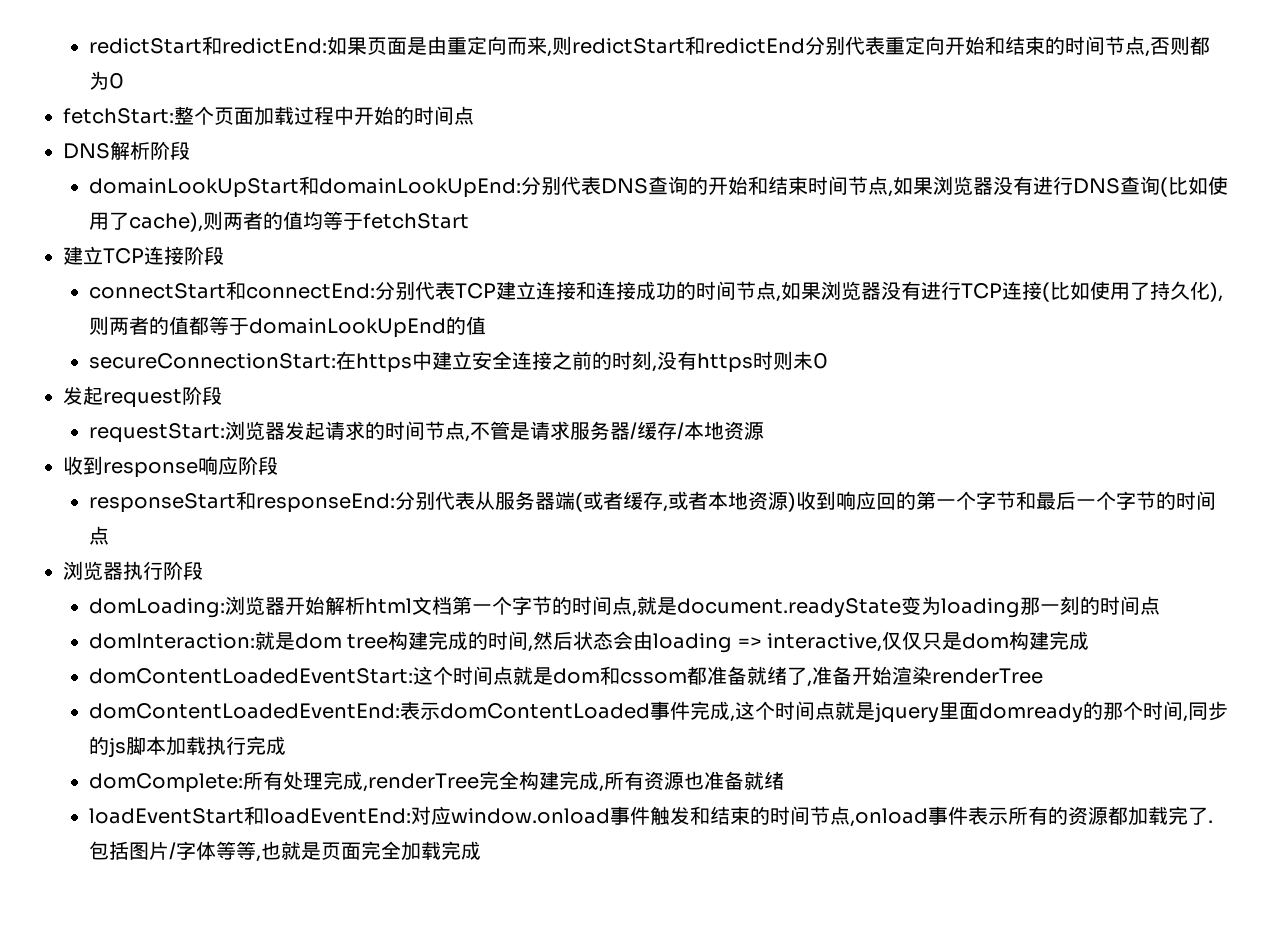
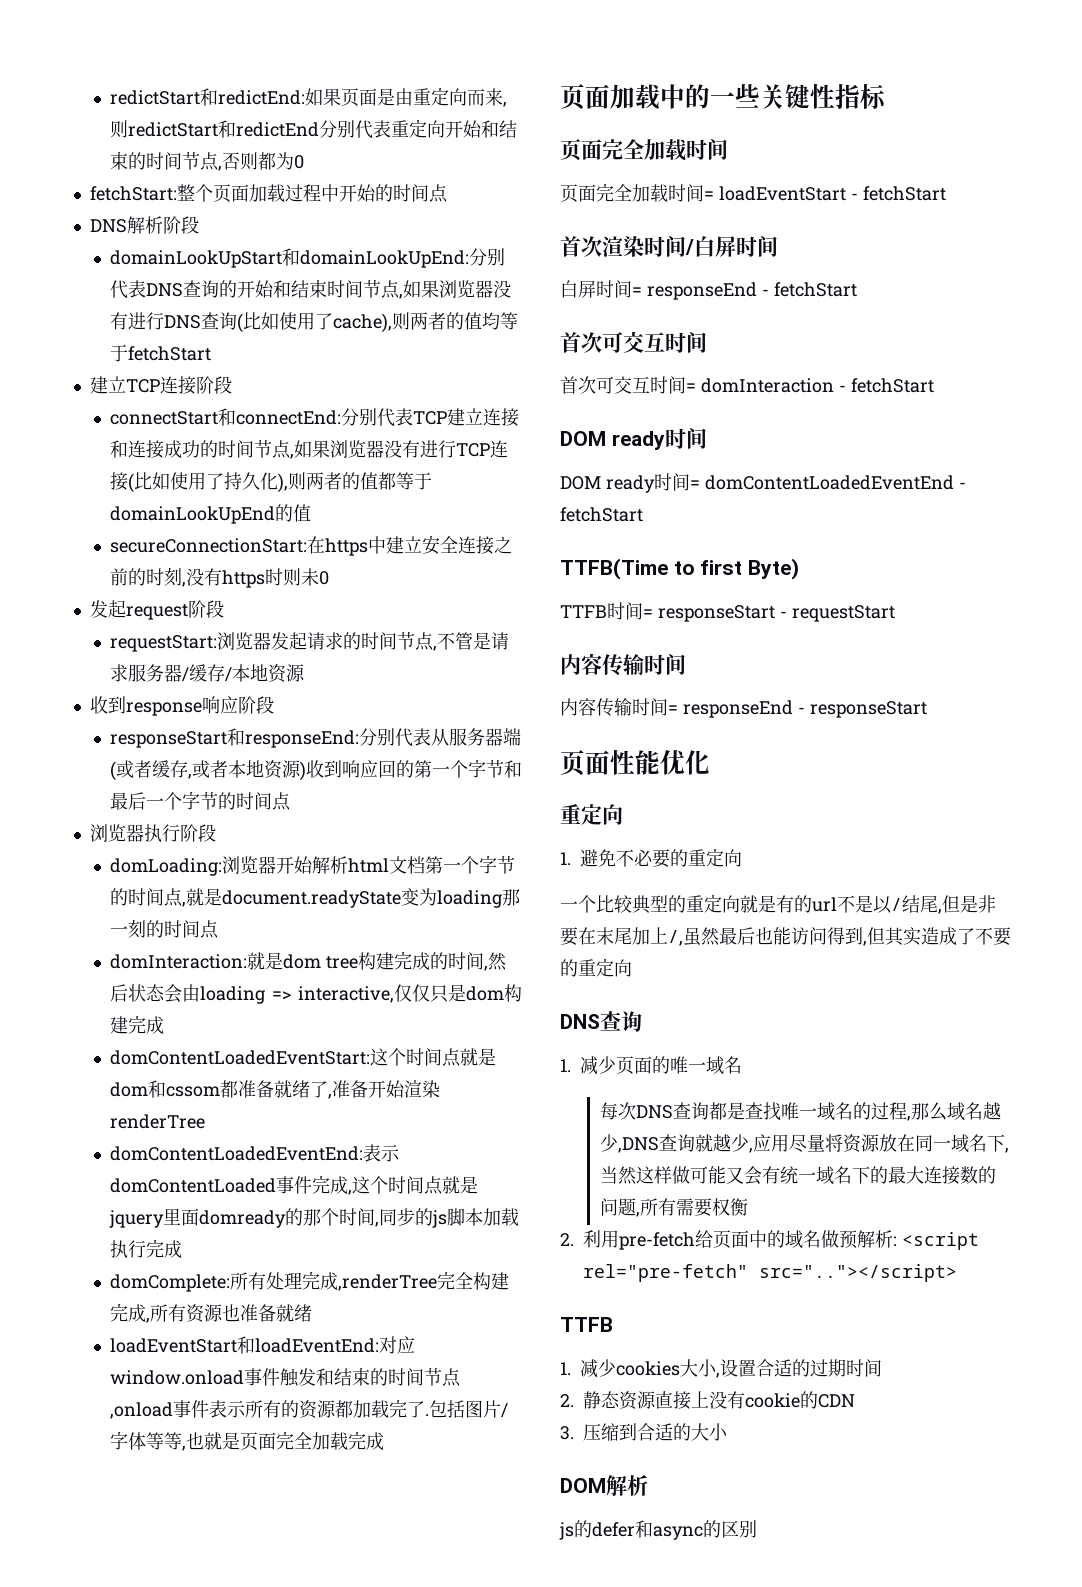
+ 页面加载中的一些关键性指标
+ 页面完全加载时间
+ 页面完全加载时间= loadEventStart - fetchStart
+ 首次渲染时间/白屏时间
+ 白屏时间= responseEnd - fetchStart
+ 首次可交互时间
+ 首次可交互时间= domInteraction - fetchStart
+ DOM ready时间
+ DOM ready时间= domContentLoadedEventEnd - fetchStart
+ TTFB(Time to first Byte)
+ TTFB时间= responseStart - requestStart
+ 内容传输时间
+ 内容传输时间= responseEnd - responseStart
+ 页面性能优化
+ 重定向
+ 1.避免不必要的重定向
+ 一个比较典型的重定向就是有的url不是以/结尾,但是非要在末尾加上/,虽然最后也能访问得到,但其实造成了不要的重定向
+ DNS查询
+ 1.减少页面的唯一域名
+ 每次DNS查询都是查找唯一域名的过程,那么域名越少,DNS查询就越少,应用尽量将资源放在同一域名下,当然这样做可能又会有统一域名下的最大连接数的问题,所有需要权衡
+ 2.利用pre-fetch给页面中的域名做预解析: <script rel="pre-fetch" src=".."></script>
+ TTFB
+ 1.减少cookies大小,设置合适的过期时间
+ 2.静态资源直接上没有cookie的CDN
+ 3.压缩到合适的大小
+ DOM解析
+ js的defer和async的区别

